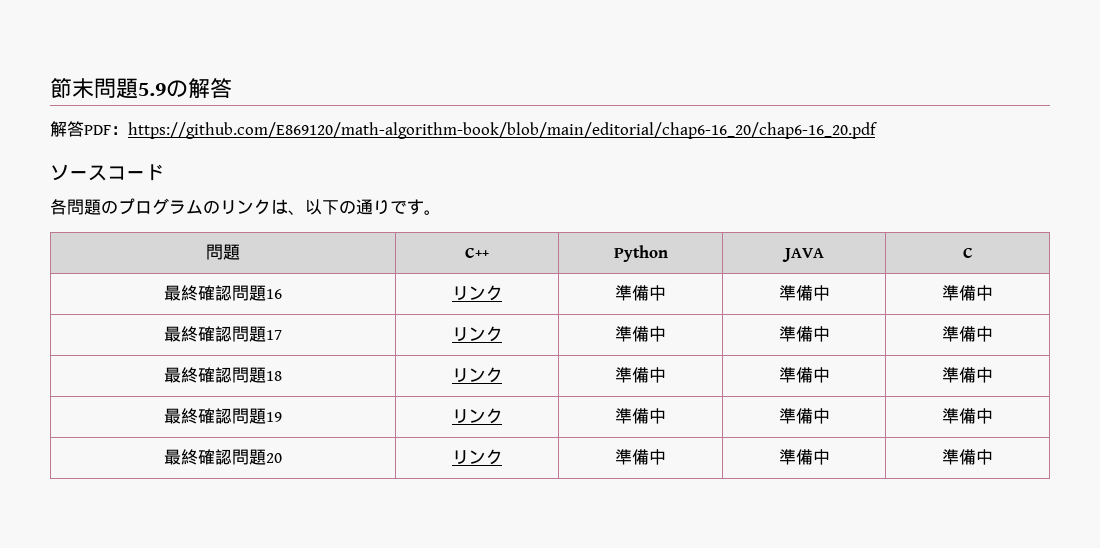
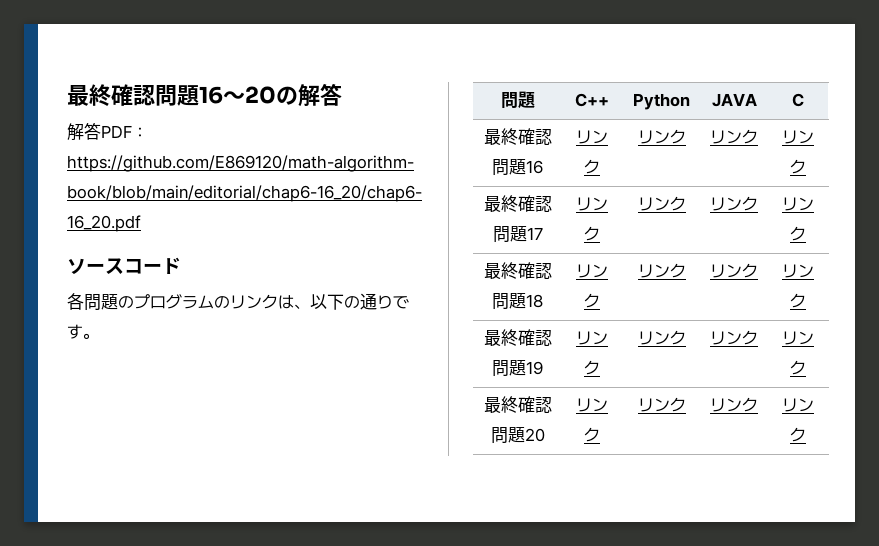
- 節末問題5.9の解答
+ 最終確認問題16～20の解答
- 最終確認問題16 | リンク | 準備中 | 準備中 | 準備中
+ 最終確認問題16 | リンク | リンク | リンク | リンク
- 最終確認問題17 | リンク | 準備中 | 準備中 | 準備中
+ 最終確認問題17 | リンク | リンク | リンク | リンク
- 最終確認問題18 | リンク | 準備中 | 準備中 | 準備中
+ 最終確認問題18 | リンク | リンク | リンク | リンク
- 最終確認問題19 | リンク | 準備中 | 準備中 | 準備中
+ 最終確認問題19 | リンク | リンク | リンク | リンク
- 最終確認問題20 | リンク | 準備中 | 準備中 | 準備中
+ 最終確認問題20 | リンク | リンク | リンク | リンク

